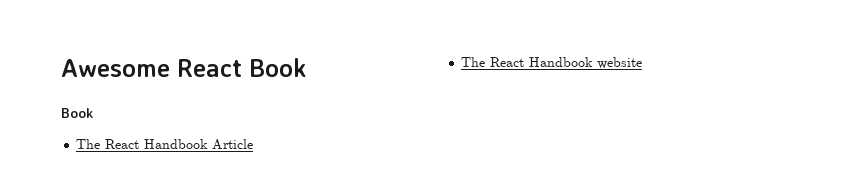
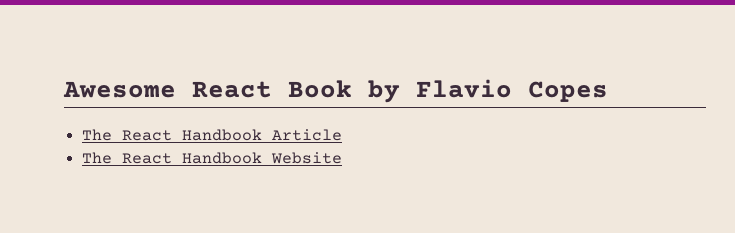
- Awesome React Book
- Book
+ Awesome React Book by Flavio Copes
- The React Handbook website
+ The React Handbook Website

